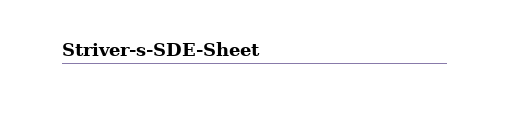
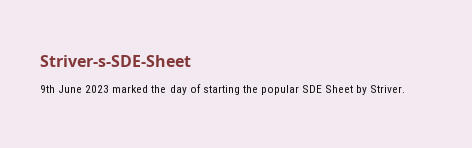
+ 9th June 2023 marked the day of starting the popular SDE Sheet by Striver.

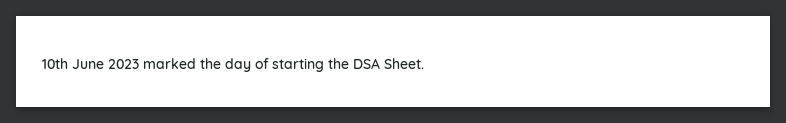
- Striver-s-SDE-Sheet
- 9th June 2023 marked the day of starting the popular SDE Sheet by Striver.
+ 10th June 2023 marked the day of starting the DSA Sheet.

